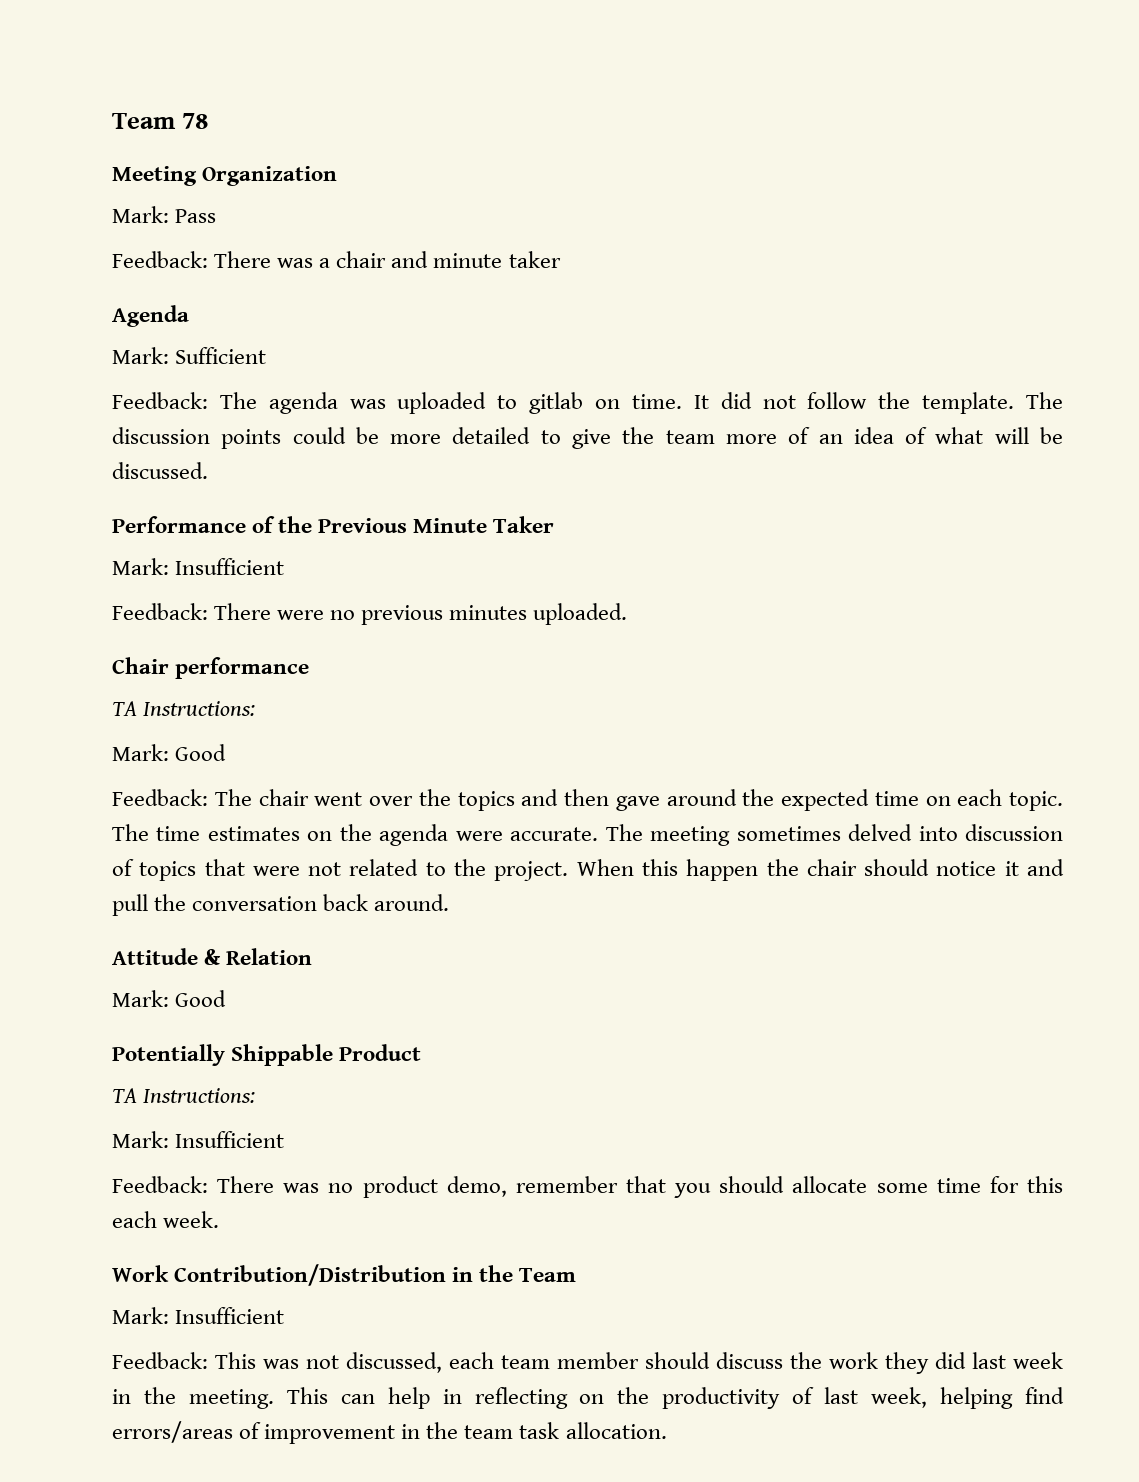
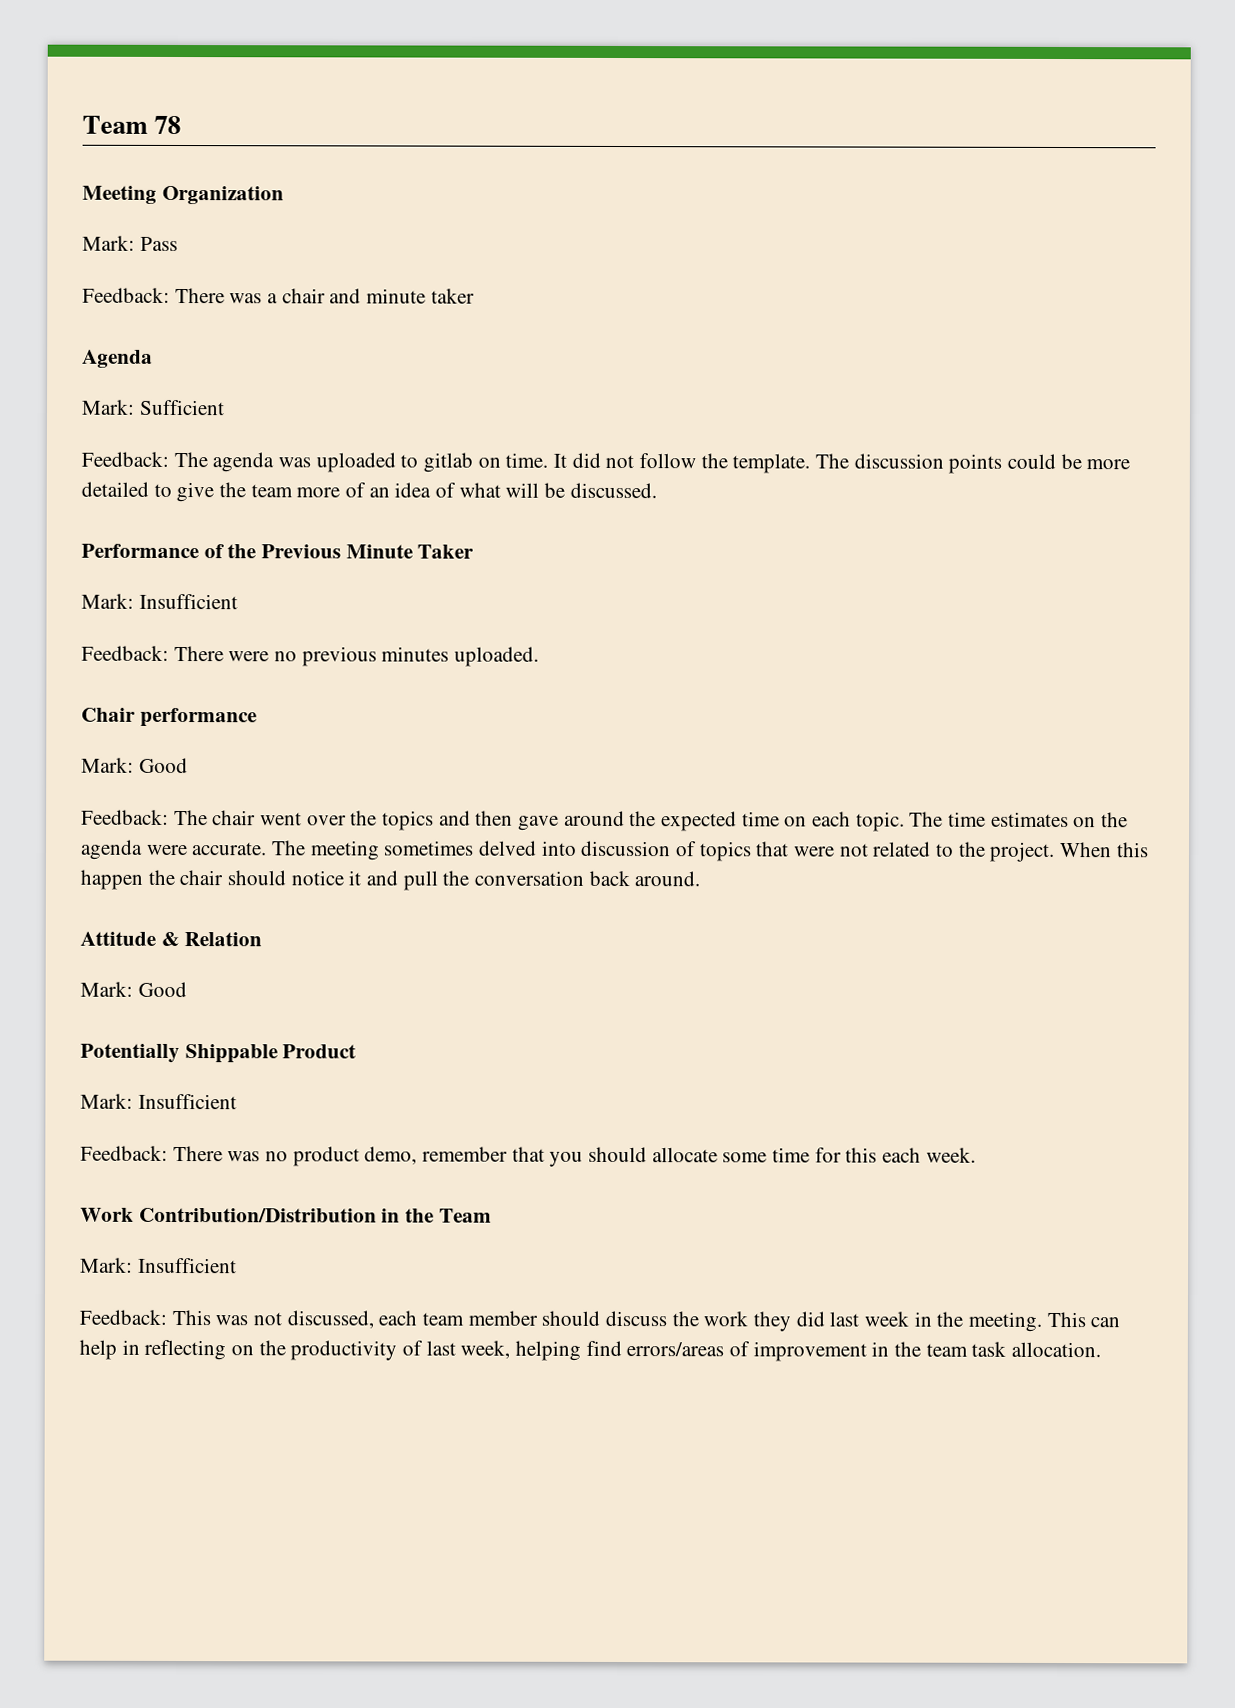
  Chair performance
- TA Instructions:
  Potentially Shippable Product
- TA Instructions:

